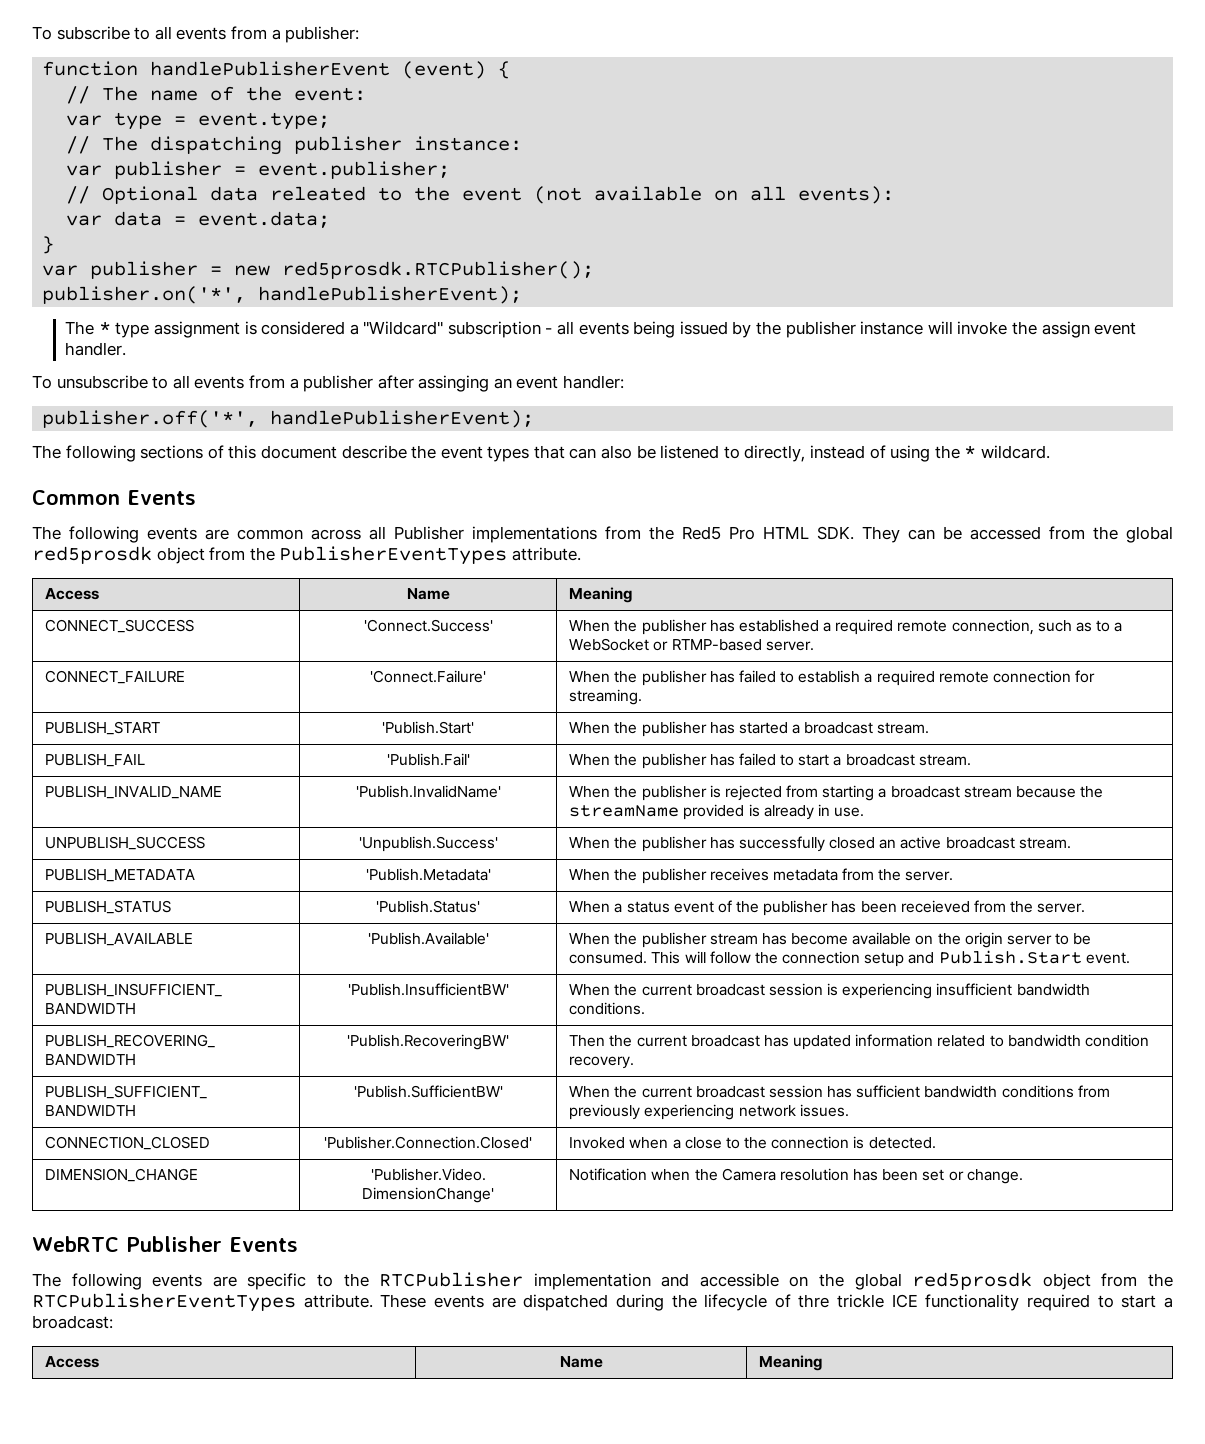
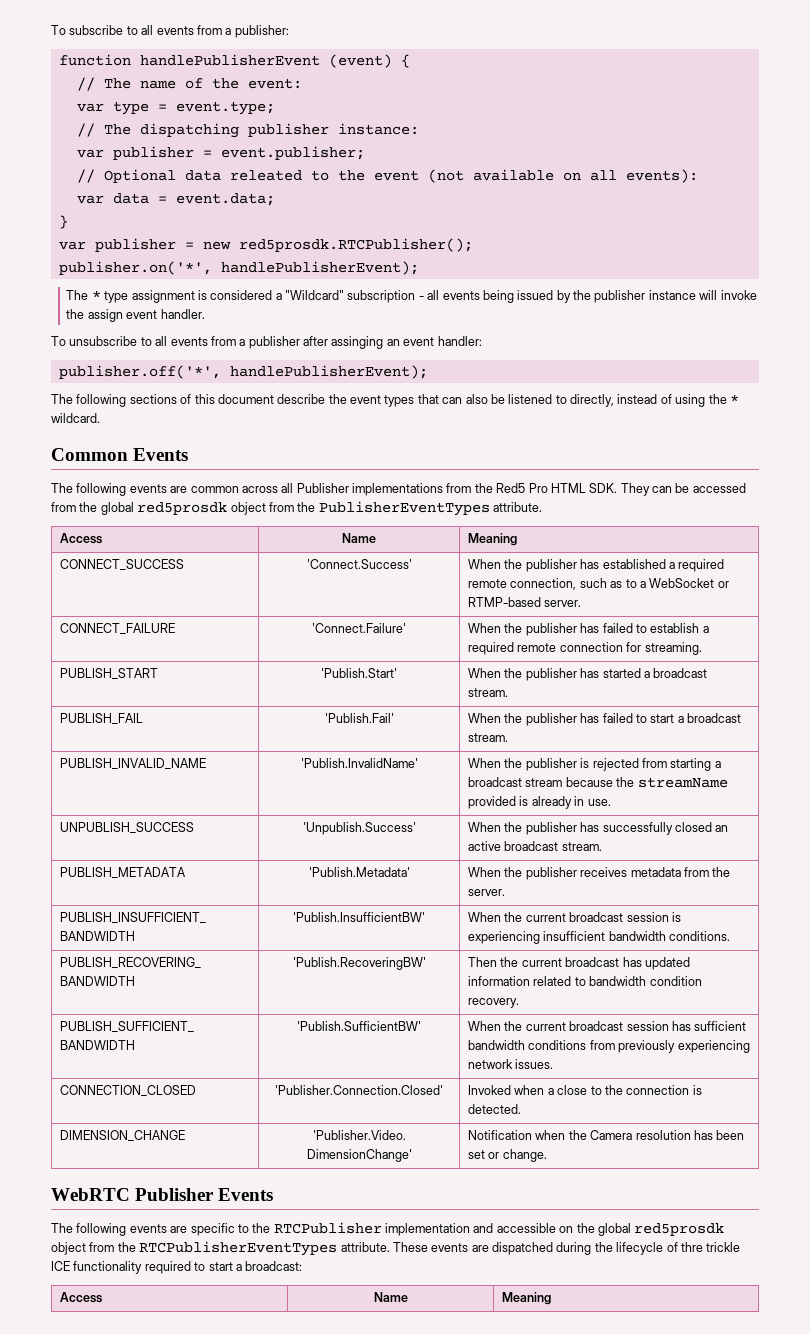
- PUBLISH_STATUS | 'Publish.Status' | When a status event of the publisher has been receieved from the server.
- PUBLISH_AVAILABLE | 'Publish.Available' | When the publisher stream has become available on the origin server to be consumed. This will follow the connection setup and Publish.Start event.

